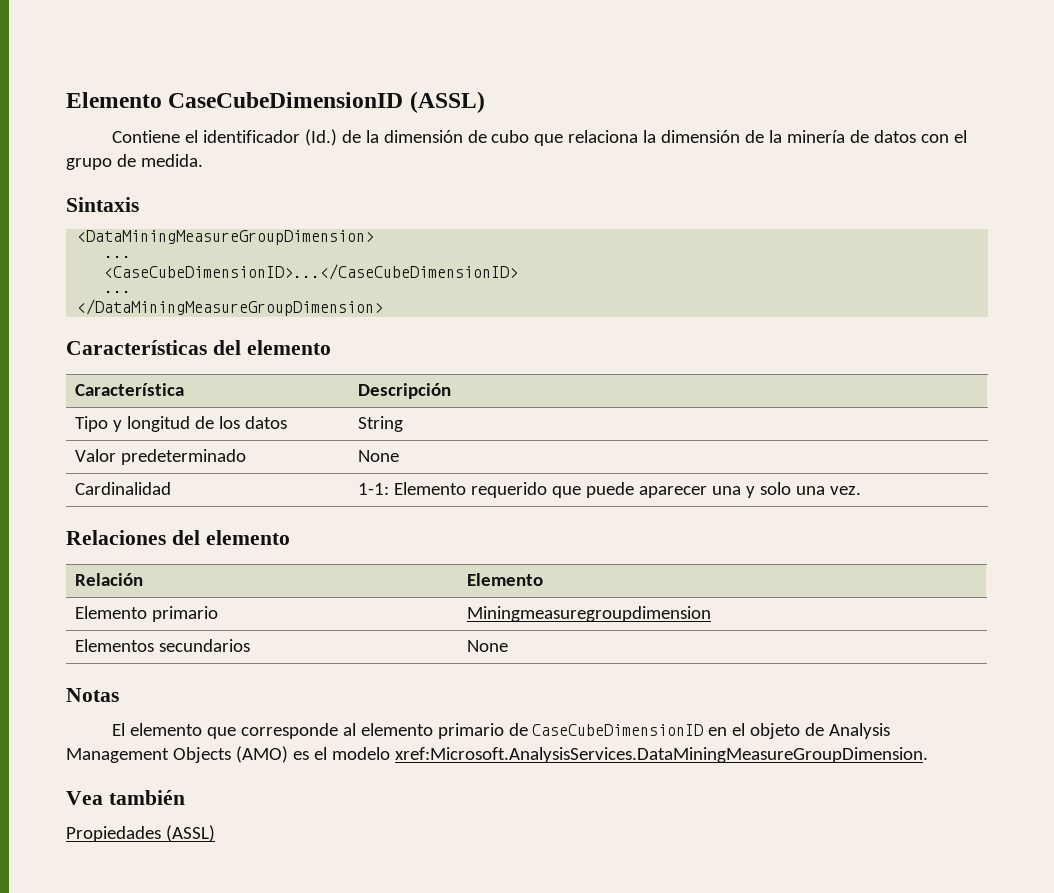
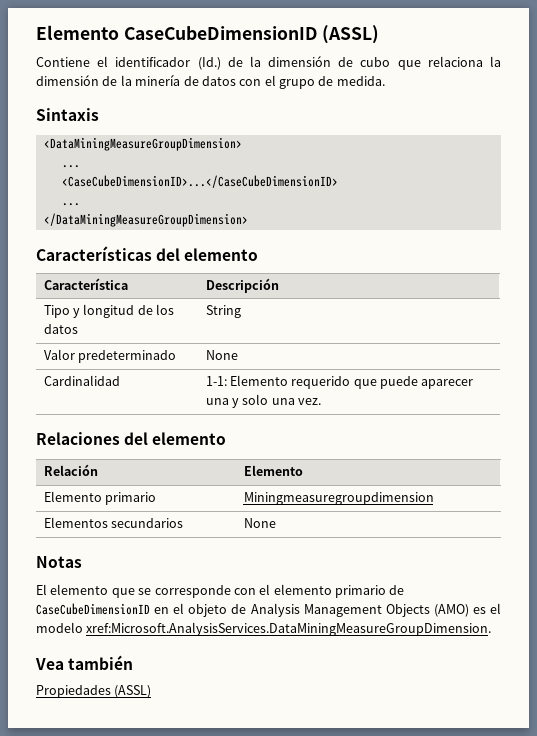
- El elemento que corresponde al elemento primario de CaseCubeDimensionID en el objeto de Analysis Management Objects (AMO) es el modelo xref:Microsoft.AnalysisServices.DataMiningMeasureGroupDimension.
+ El elemento que se corresponde con el elemento primario de CaseCubeDimensionID en el objeto de Analysis Management Objects (AMO) es el modelo xref:Microsoft.AnalysisServices.DataMiningMeasureGroupDimension.

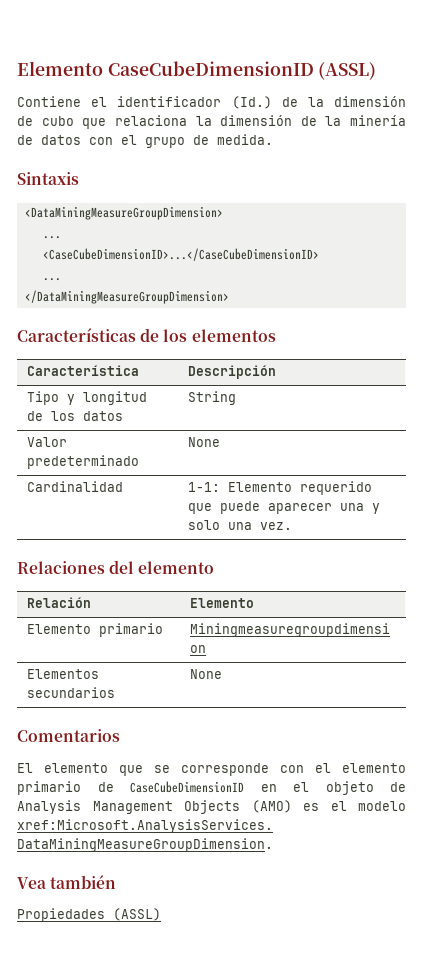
- Características del elemento
+ Características de los elementos
- Notas
+ Comentarios

